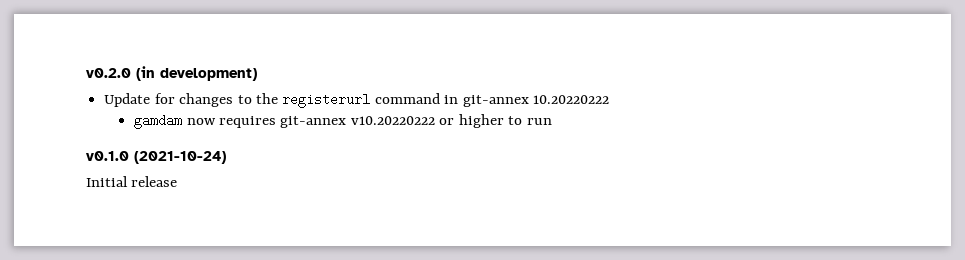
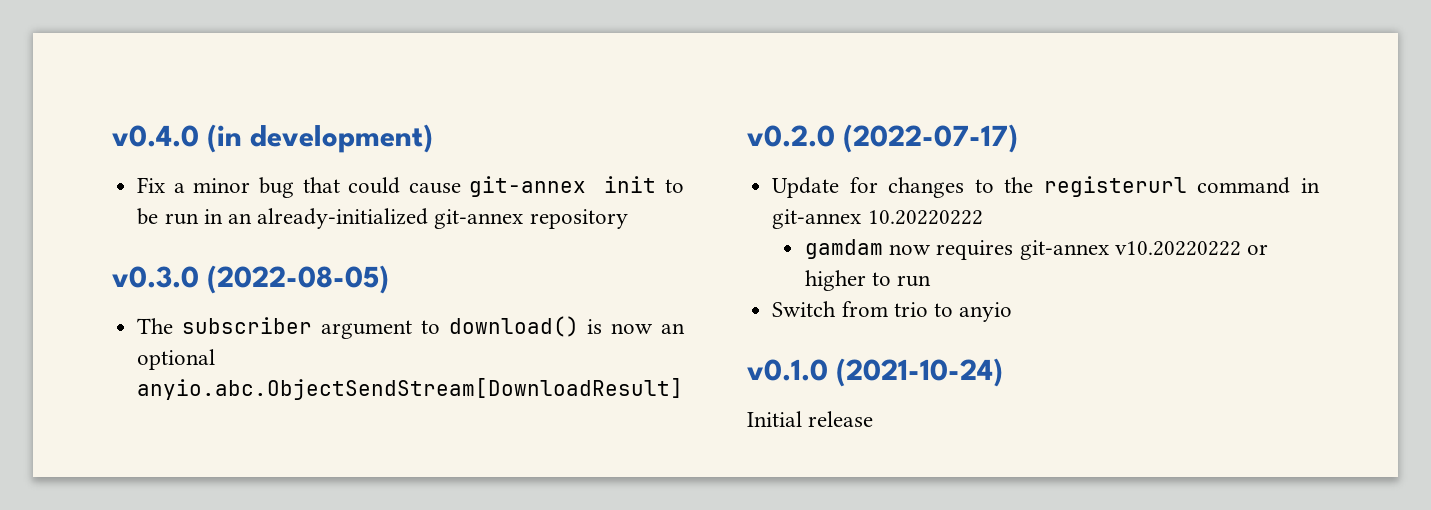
- v0.2.0 (in development)
+ v0.4.0 (in development)
+ Fix a minor bug that could cause git-annex init to be run in an already-initialized git-annex repository
+ v0.3.0 (2022-08-05)
+ The subscriber argument to download() is now an optional anyio.abc.ObjectSendStream[DownloadResult]
+ v0.2.0 (2022-07-17)
+ Switch from trio to anyio

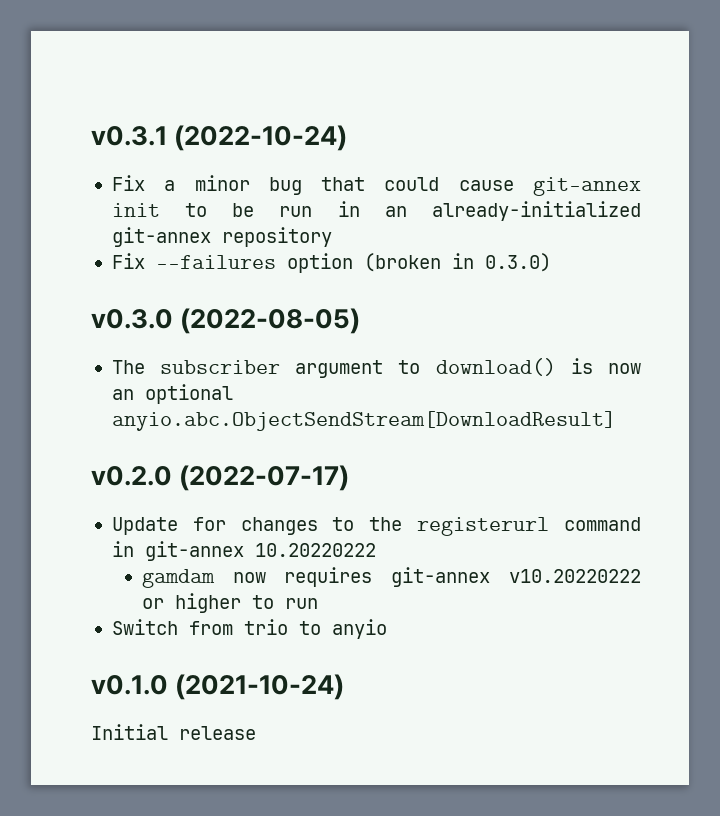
- v0.4.0 (in development)
+ v0.3.1 (2022-10-24)
+ Fix --failures option (broken in 0.3.0)

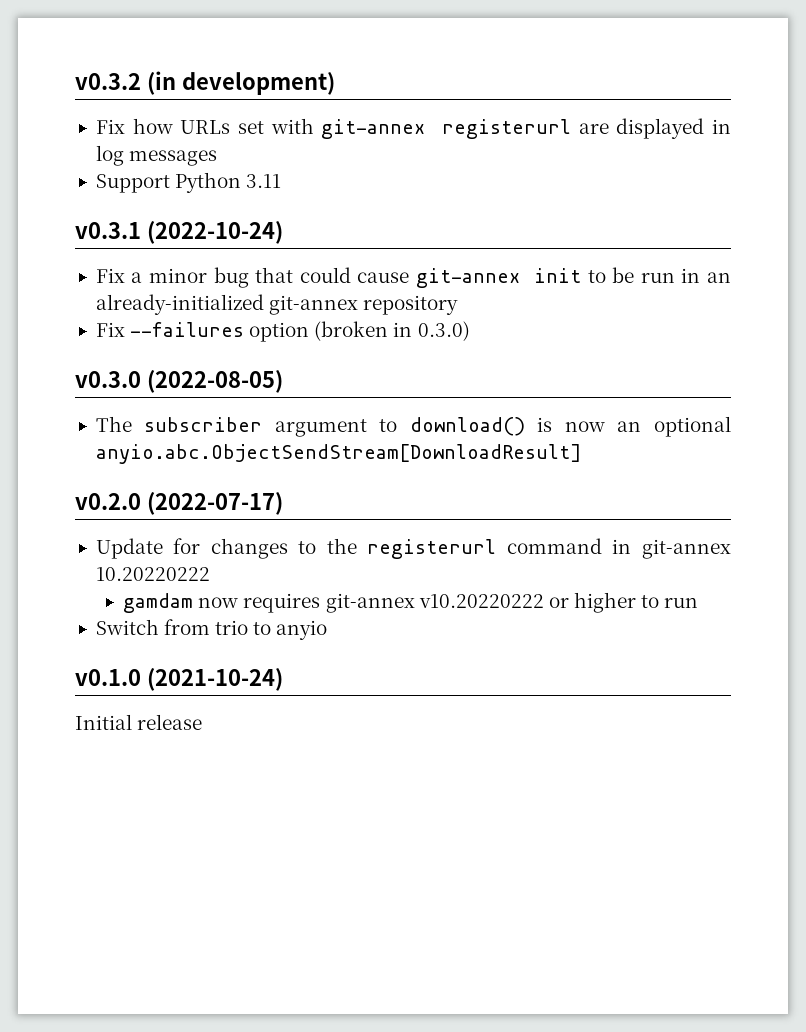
+ v0.3.2 (in development)
+ Fix how URLs set with git-annex registerurl are displayed in log messages
+ Support Python 3.11

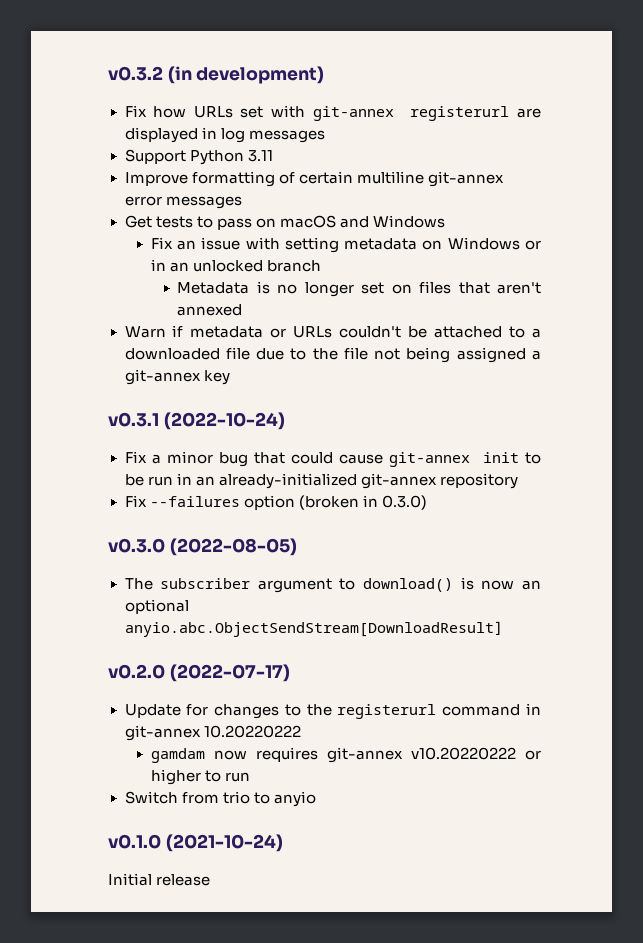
+ Improve formatting of certain multiline git-annex error messages
+ Get tests to pass on macOS and Windows
+ Fix an issue with setting metadata on Windows or in an unlocked branch
+ Metadata is no longer set on files that aren't annexed
+ Warn if metadata or URLs couldn't be attached to a downloaded file due to the file not being assigned a git-annex key

